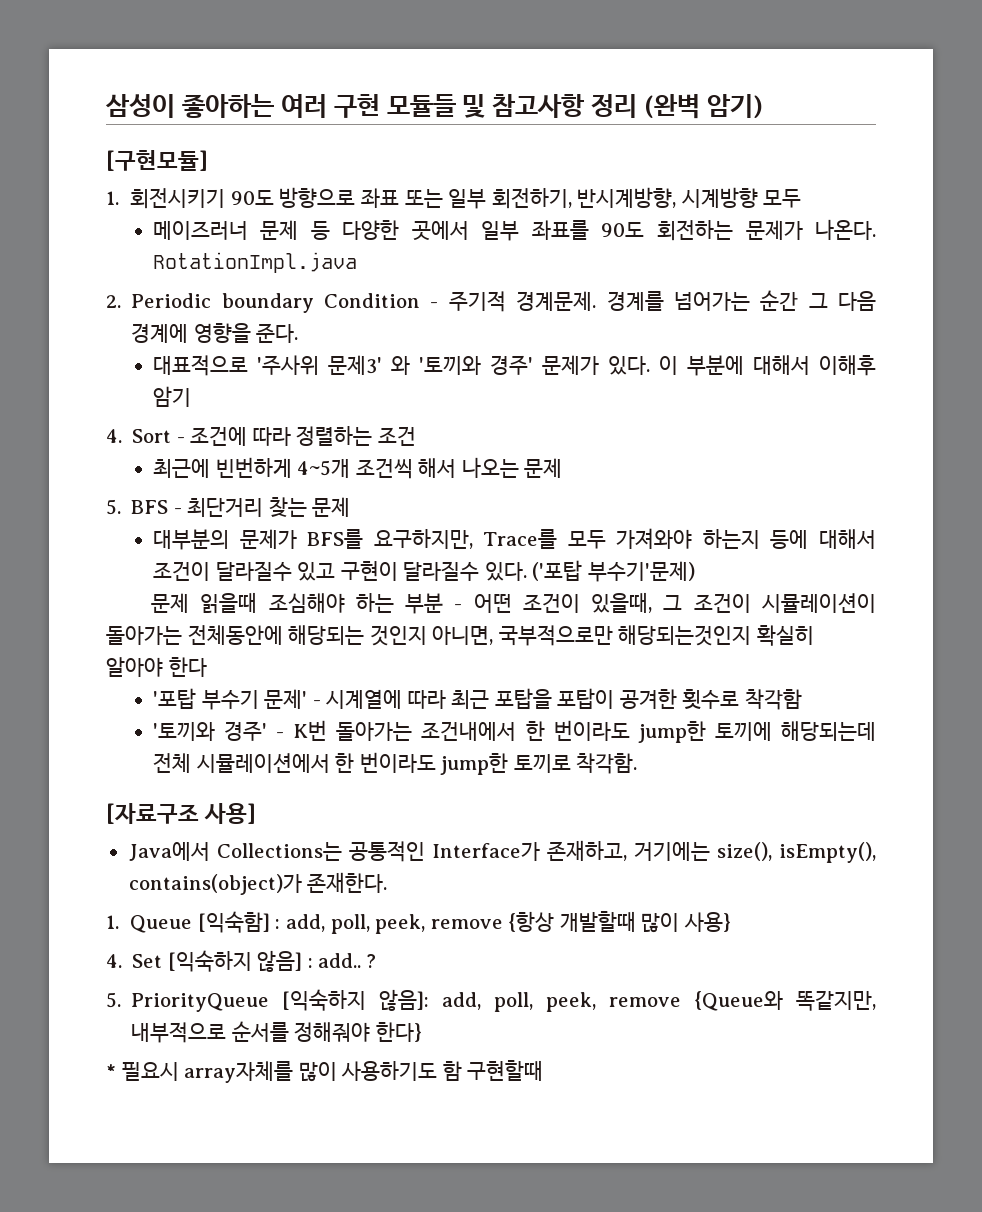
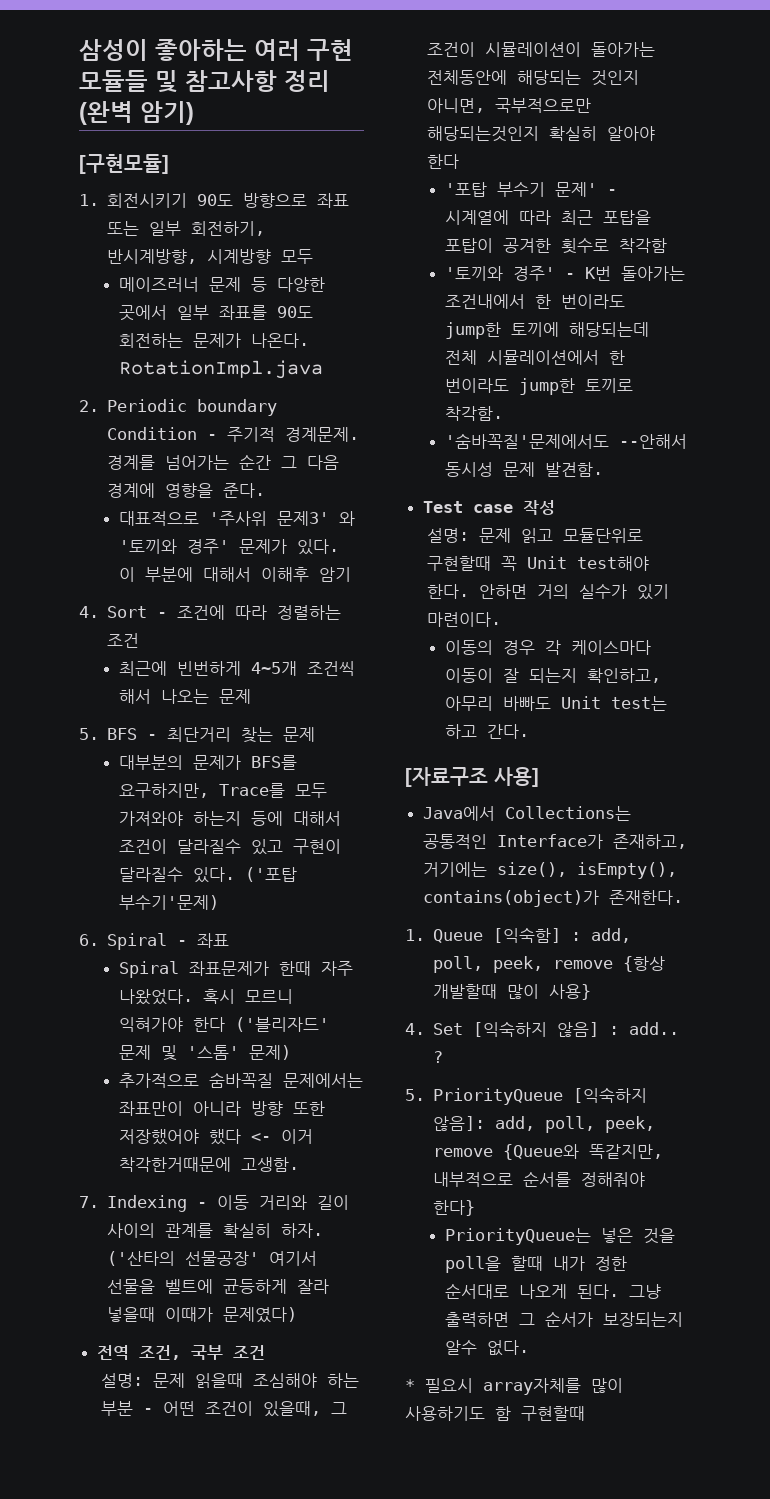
- 문제 읽을때 조심해야 하는 부분 - 어떤 조건이 있을때, 그 조건이 시뮬레이션이 돌아가는 전체동안에 해당되는 것인지 아니면, 국부적으로만 해당되는것인지 확실히 알아야 한다
+ 6. Spiral - 좌표
+ Spiral 좌표문제가 한때 자주 나왔었다. 혹시 모르니 익혀가야 한다 ('블리자드' 문제 및 '스톰' 문제)
+ 추가적으로 숨바꼭질 문제에서는 좌표만이 아니라 방향 또한 저장했어야 했다 <- 이거 착각한거때문에 고생함.
+ 7. Indexing - 이동 거리와 길이 사이의 관계를 확실히 하자. ('산타의 선물공장' 여기서 선물을 벨트에 균등하게 잘라 넣을때 이때가 문제였다)
+ 전역 조건, 국부 조건
+ 설명: 문제 읽을때 조심해야 하는 부분 - 어떤 조건이 있을때, 그 조건이 시뮬레이션이 돌아가는 전체동안에 해당되는 것인지 아니면, 국부적으로만 해당되는것인지 확실히 알아야 한다
+ '숨바꼭질'문제에서도 --안해서 동시성 문제 발견함.
+ Test case 작성
+ 설명: 문제 읽고 모듈단위로 구현할때 꼭 Unit test해야 한다. 안하면 거의 실수가 있기 마련이다.
+ 이동의 경우 각 케이스마다 이동이 잘 되는지 확인하고, 아무리 바빠도 Unit test는 하고 간다.
+ PriorityQueue는 넣은 것을 poll을 할때 내가 정한 순서대로 나오게 된다. 그냥 출력하면 그 순서가 보장되는지 알수 없다.

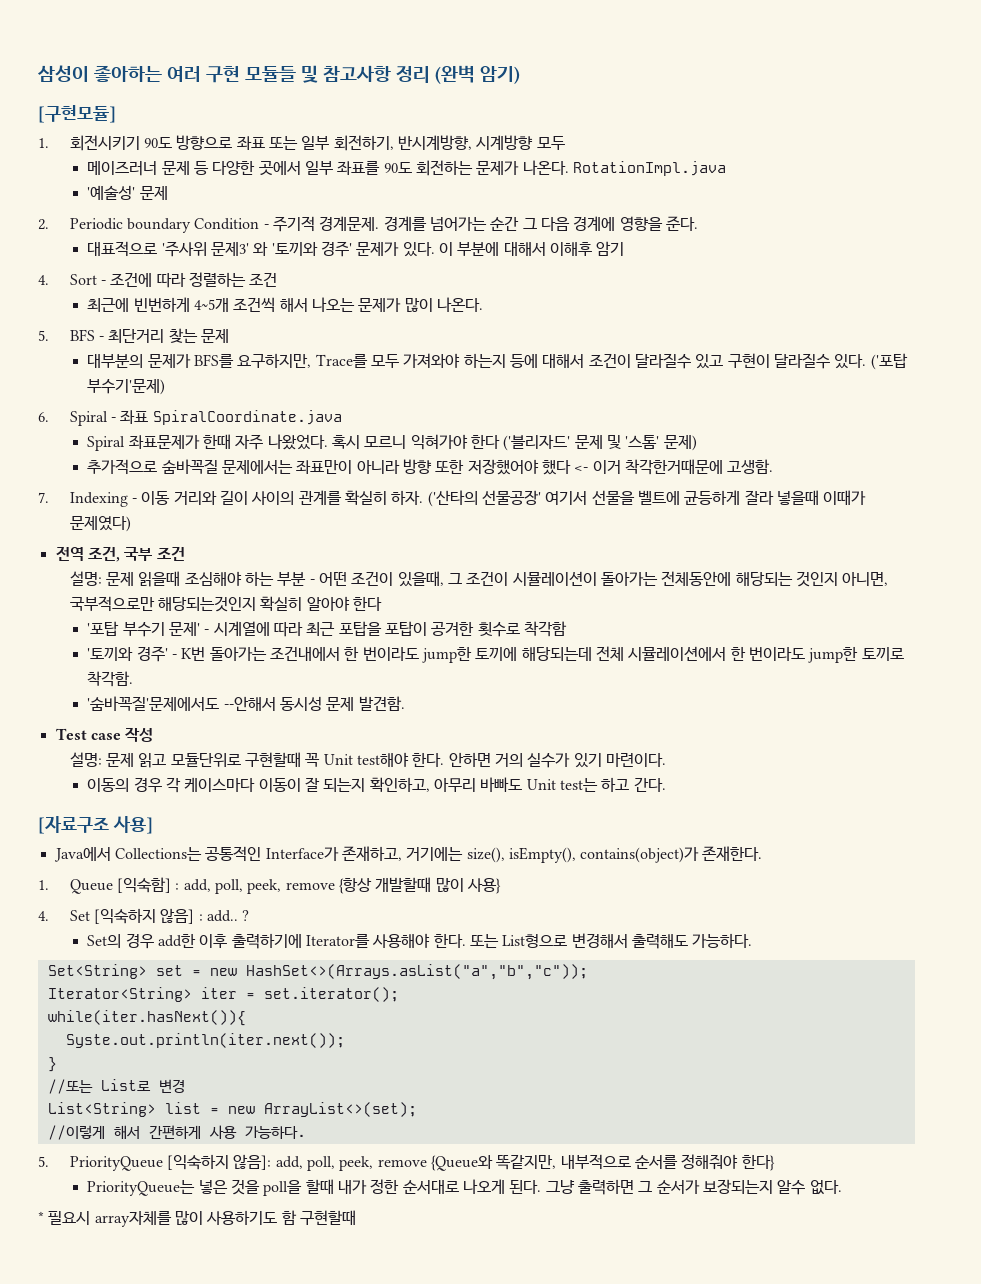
+ '예술성' 문제
- 최근에 빈번하게 4~5개 조건씩 해서 나오는 문제
+ 최근에 빈번하게 4~5개 조건씩 해서 나오는 문제가 많이 나온다.
- 6. Spiral - 좌표
+ 6. Spiral - 좌표 SpiralCoordinate.java
+ Set의 경우 add한 이후 출력하기에 Iterator를 사용해야 한다. 또는 List형으로 변경해서 출력해도 가능하다.
+ Set<String> set = new HashSet<>(Arrays.asList("a","b","c"));
+ Iterator<String> iter = set.iterator();
+ while(iter.hasNext()){
+ Syste.out.println(iter.next());
+ }
+ //또는 List로 변경
+ List<String> list = new ArrayList<>(set);
+ //이렇게 해서 간편하게 사용 가능하다.

